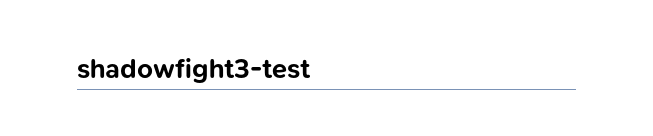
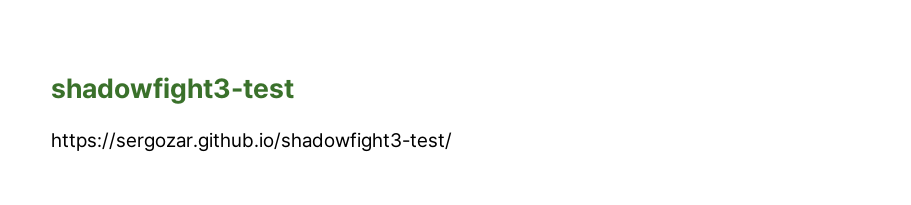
+ https://sergozar.github.io/shadowfight3-test/

